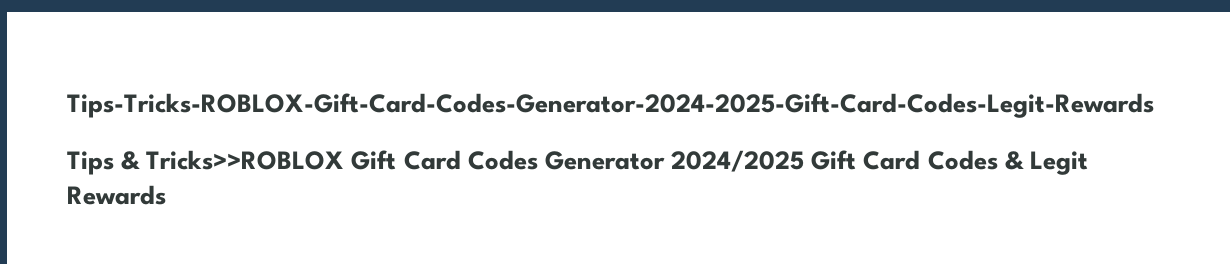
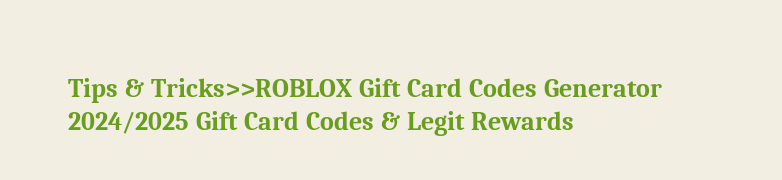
- Tips-Tricks-ROBLOX-Gift-Card-Codes-Generator-2024-2025-Gift-Card-Codes-Legit-Rewards

